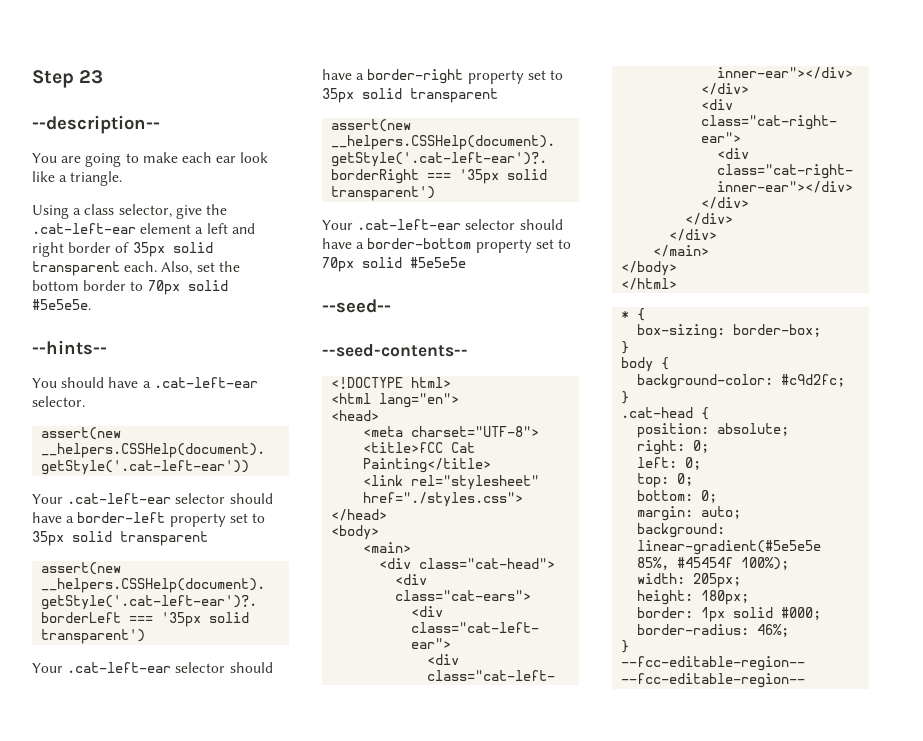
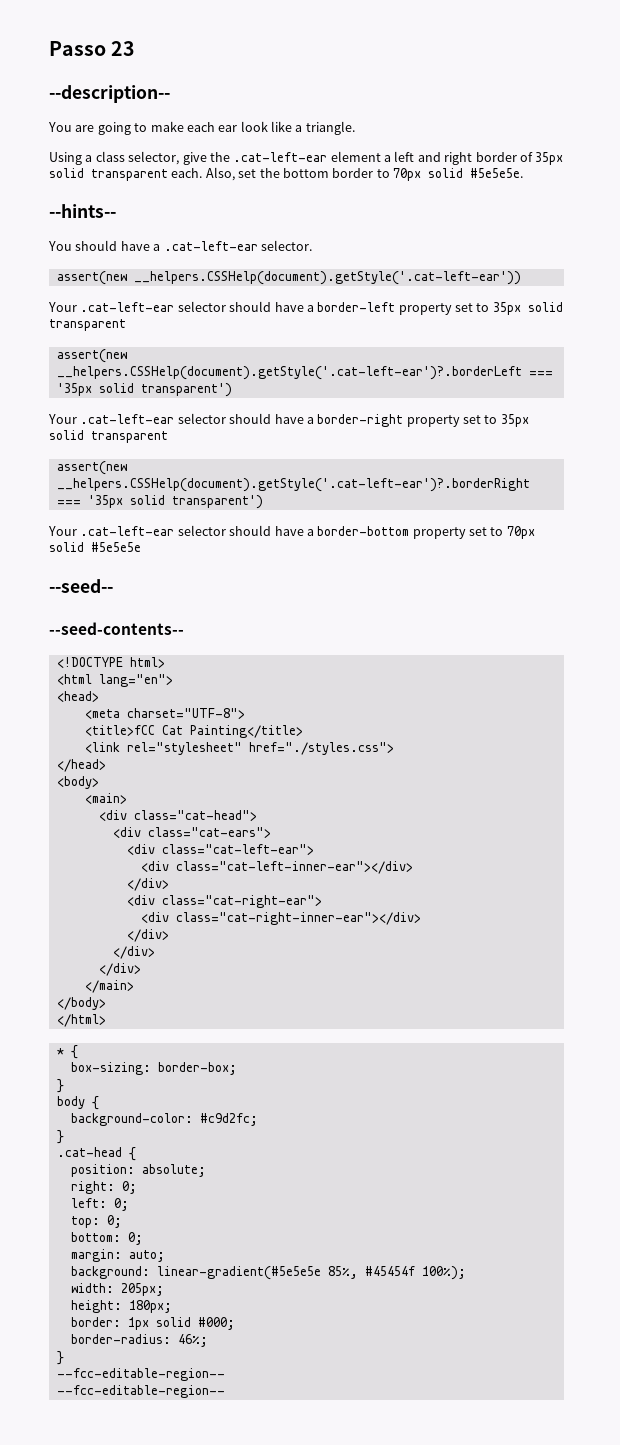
- Step 23
+ Passo 23

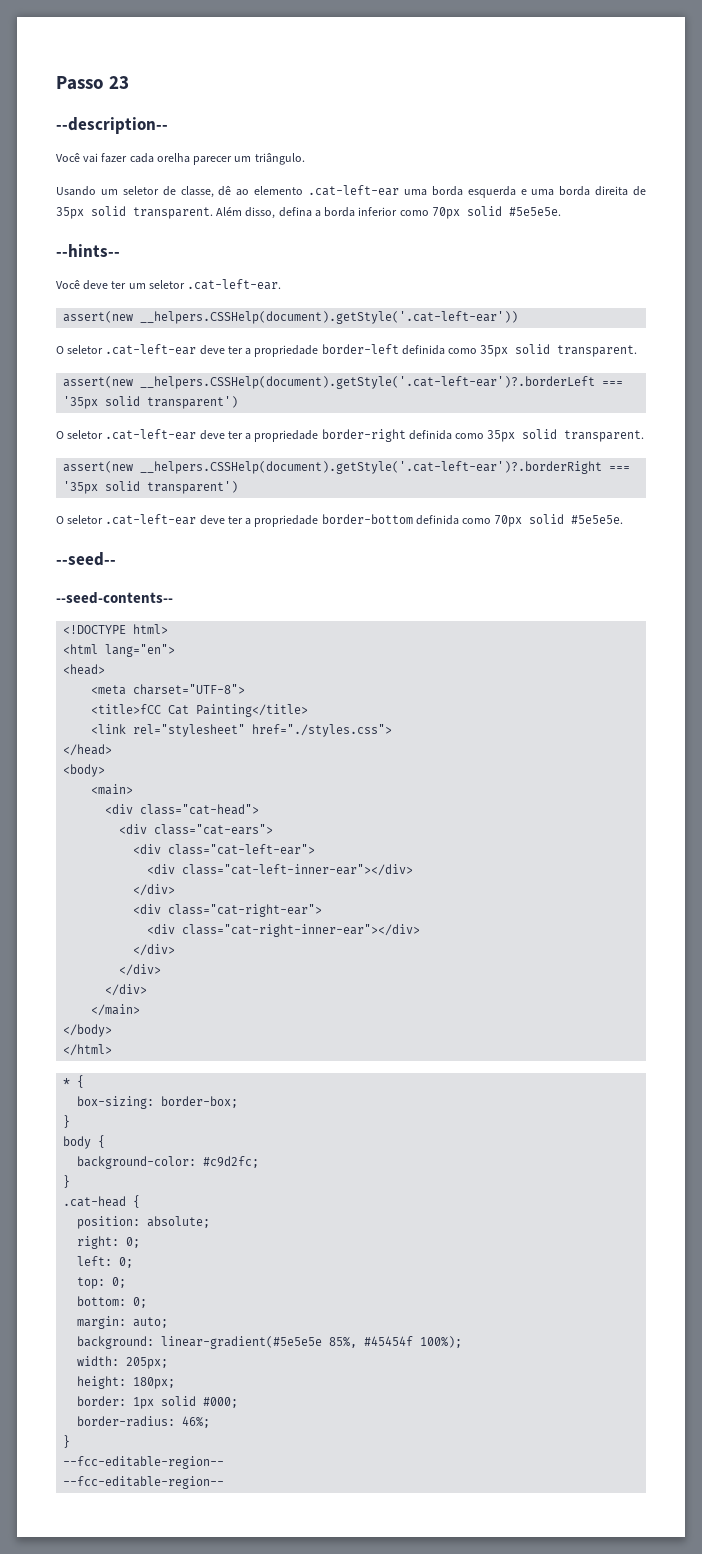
- You are going to make each ear look like a triangle.
- Using a class selector, give the .cat-left-ear element a left and right border of 35px solid transparent each. Also, set the bottom border to 70px solid #5e5e5e.
+ Você vai fazer cada orelha parecer um triângulo.
+ Usando um seletor de classe, dê ao elemento .cat-left-ear uma borda esquerda e uma borda direita de 35px solid transparent. Além disso, defina a borda inferior como 70px solid #5e5e5e.
  --hints--
- You should have a .cat-left-ear selector.
+ Você deve ter um seletor .cat-left-ear.
  assert(new __helpers.CSSHelp(document).getStyle('.cat-left-ear'))
- Your .cat-left-ear selector should have a border-left property set to 35px solid transparent
+ O seletor .cat-left-ear deve ter a propriedade border-left definida como 35px solid transparent.
- Your .cat-left-ear selector should have a border-right property set to 35px solid transparent
+ O seletor .cat-left-ear deve ter a propriedade border-right definida como 35px solid transparent.
- Your .cat-left-ear selector should have a border-bottom property set to 70px solid #5e5e5e
+ O seletor .cat-left-ear deve ter a propriedade border-bottom definida como 70px solid #5e5e5e.

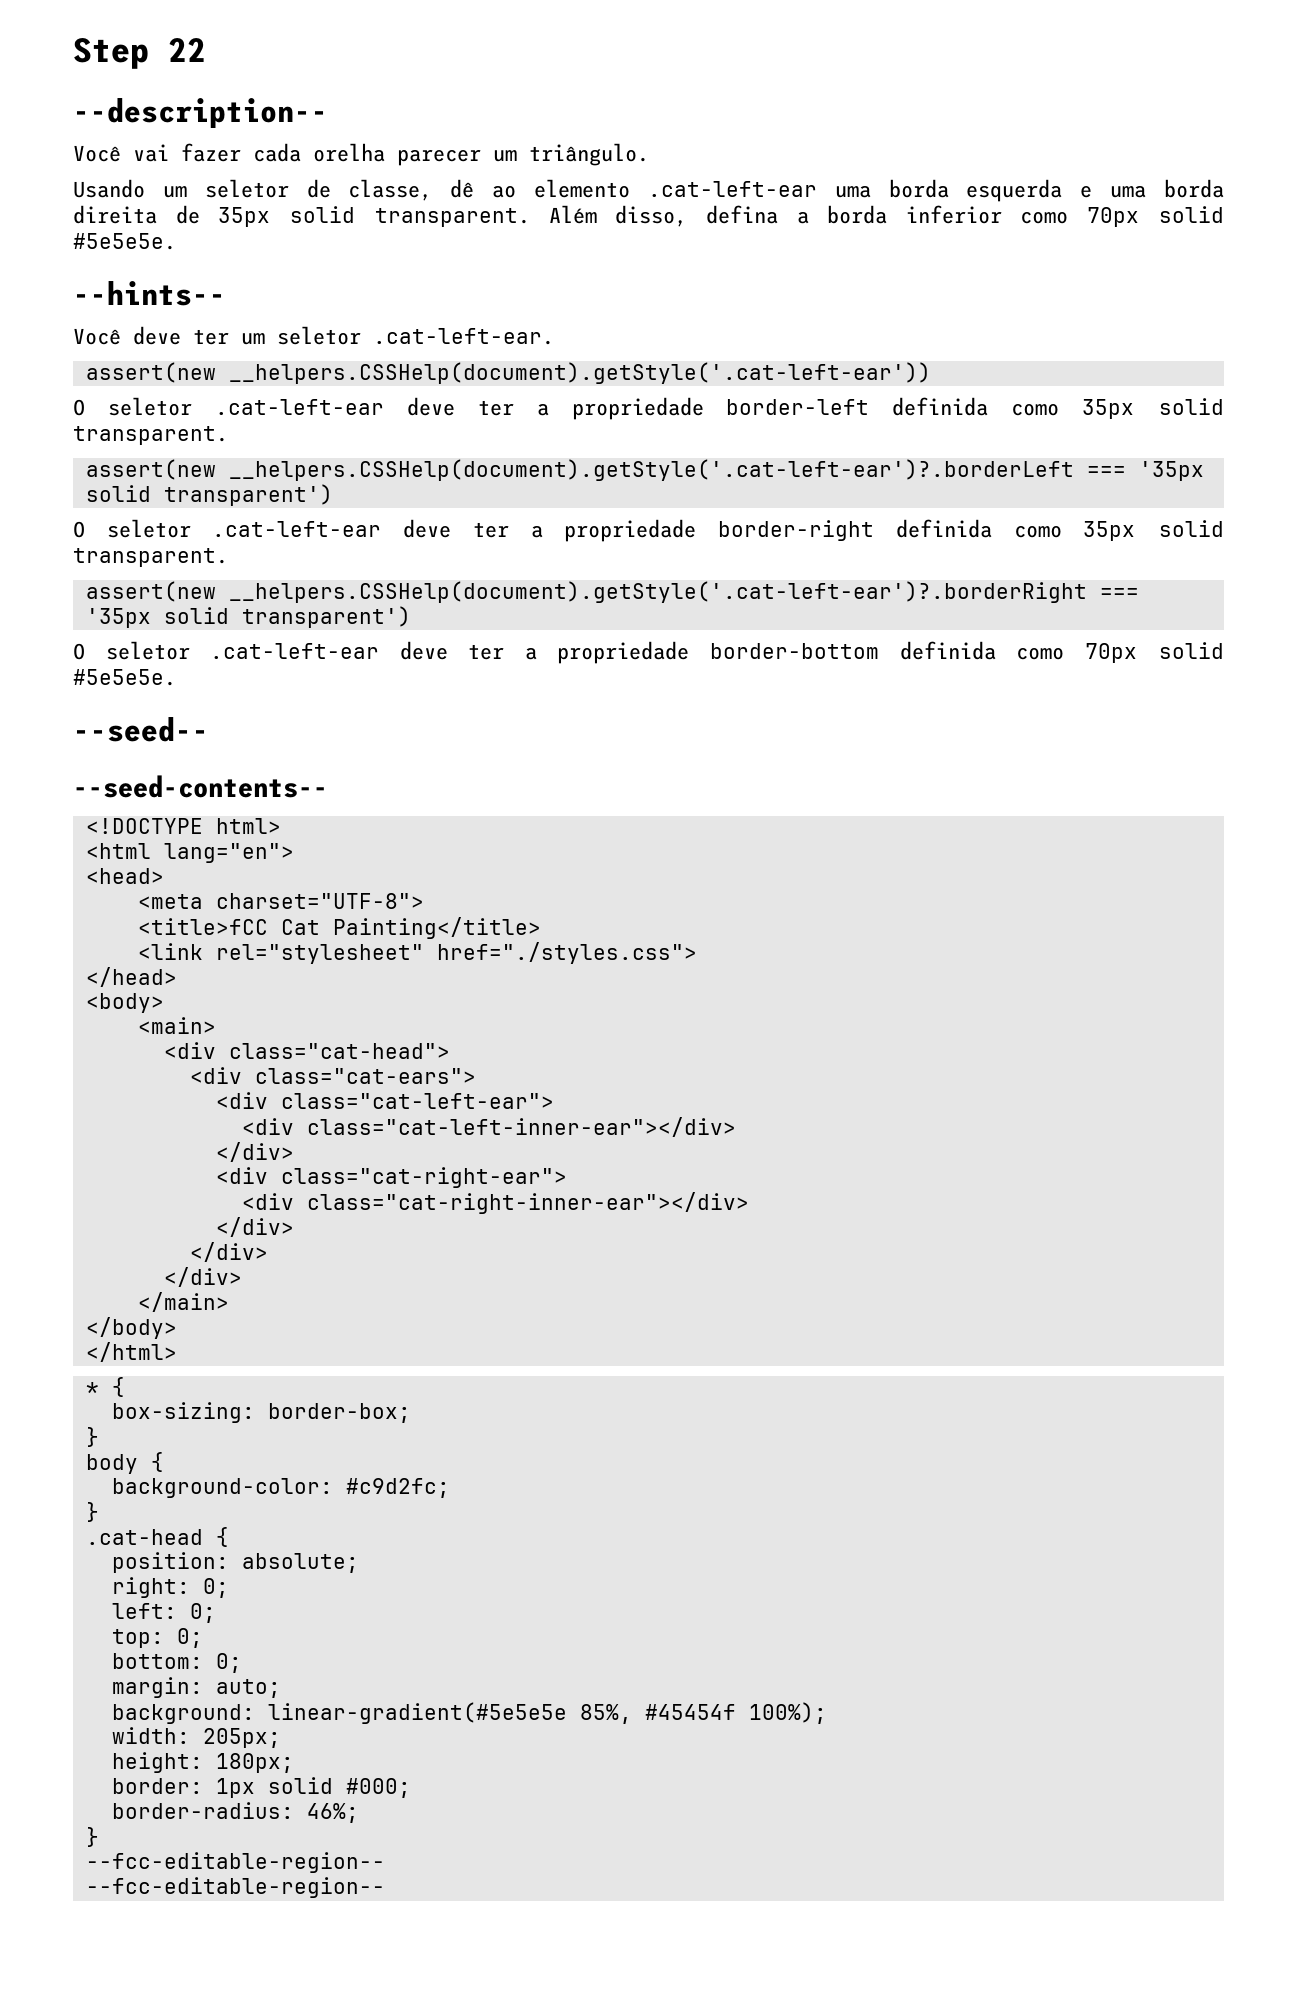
- Passo 23
+ Step 22

